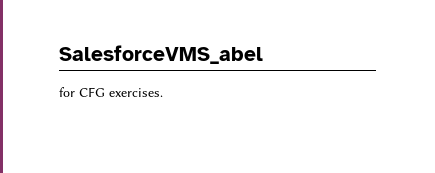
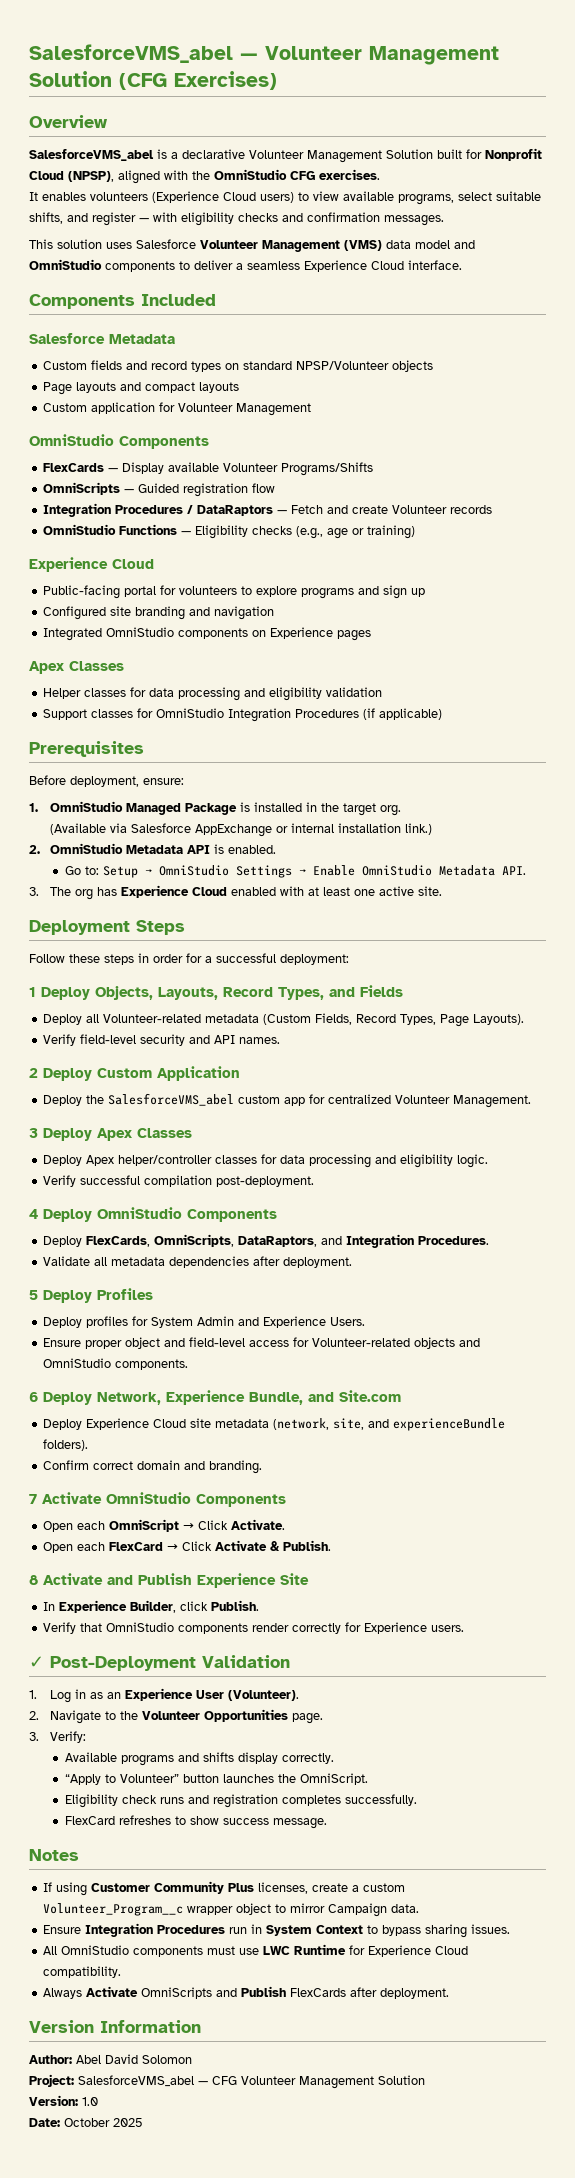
- SalesforceVMS_abel
- for CFG exercises.
+ SalesforceVMS_abel — Volunteer Management Solution (CFG Exercises)
+ Overview
+ SalesforceVMS_abel is a declarative Volunteer Management Solution built for Nonprofit Cloud (NPSP), aligned with the OmniStudio CFG exercises.
+ It enables volunteers (Experience Cloud users) to view available programs, select suitable shifts, and register — with eligibility checks and confirmation messages.
+ This solution uses Salesforce Volunteer Management (VMS) data model and OmniStudio components to deliver a seamless Experience Cloud interface.
+ Components Included
+ Salesforce Metadata
+ Custom fields and record types on standard NPSP/Volunteer objects
+ Page layouts and compact layouts
+ Custom application for Volunteer Management
+ OmniStudio Components
+ FlexCards — Display available Volunteer Programs/Shifts
+ OmniScripts — Guided registration flow
+ Integration Procedures / DataRaptors — Fetch and create Volunteer records
+ OmniStudio Functions — Eligibility checks (e.g., age or training)
+ Experience Cloud
+ Public-facing portal for volunteers to explore programs and sign up
+ Configured site branding and navigation
+ Integrated OmniStudio components on Experience pages
+ Apex Classes
+ Helper classes for data processing and eligibility validation
+ Support classes for OmniStudio Integration Procedures (if applicable)
+ Prerequisites
+ Before deployment, ensure:
+ 1. OmniStudio Managed Package is installed in the target org.
+ (Available via Salesforce AppExchange or internal installation link.)
+ 2. OmniStudio Metadata API is enabled.
+ Go to: Setup → OmniStudio Settings → Enable OmniStudio Metadata API.
+ 3. The org has Experience Cloud enabled with at least one active site.
+ Deployment Steps
+ Follow these steps in order for a successful deployment:
+ 1 Deploy Objects, Layouts, Record Types, and Fields
+ Deploy all Volunteer-related metadata (Custom Fields, Record Types, Page Layouts).
+ Verify field-level security and API names.
+ 2 Deploy Custom Application
+ Deploy the SalesforceVMS_abel custom app for centralized Volunteer Management.
+ 3 Deploy Apex Classes
+ Deploy Apex helper/controller classes for data processing and eligibility logic.
+ Verify successful compilation post-deployment.
+ 4 Deploy OmniStudio Components
+ Deploy FlexCards, OmniScripts, DataRaptors, and Integration Procedures.
+ Validate all metadata dependencies after deployment.
+ 5 Deploy Profiles
+ Deploy profiles for System Admin and Experience Users.
+ Ensure proper object and field-level access for Volunteer-related objects and OmniStudio components.
+ 6 Deploy Network, Experience Bundle, and Site.com
+ Deploy Experience Cloud site metadata (network, site, and experienceBundle folders).
+ Confirm correct domain and branding.
+ 7 Activate OmniStudio Components
+ Open each OmniScript → Click Activate.
+ Open each FlexCard → Click Activate & Publish.
+ 8 Activate and Publish Experience Site
+ In Experience Builder, click Publish.
+ Verify that OmniStudio components render correctly for Experience users.
+ ✓ Post-Deployment Validation
+ 1. Log in as an Experience User (Volunteer).
+ 2. Navigate to the Volunteer Opportunities page.
+ 3. Verify:
+ Available programs and shifts display correctly.
+ “Apply to Volunteer” button launches the OmniScript.
+ Eligibility check runs and registration completes successfully.
+ FlexCard refreshes to show success message.
+ Notes
+ If using Customer Community Plus licenses, create a custom Volunteer_Program__c wrapper object to mirror Campaign data.
+ Ensure Integration Procedures run in System Context to bypass sharing issues.
+ All OmniStudio components must use LWC Runtime for Experience Cloud compatibility.
+ Always Activate OmniScripts and Publish FlexCards after deployment.
+ Version Information
+ Author: Abel David Solomon
+ Project: SalesforceVMS_abel — CFG Volunteer Management Solution
+ Version: 1.0
+ Date: October 2025

